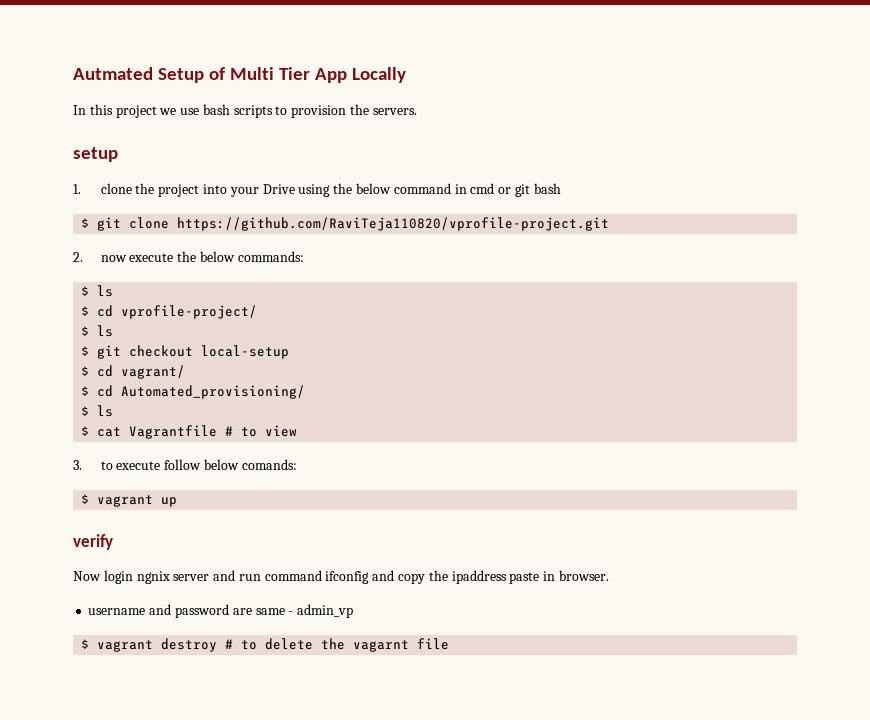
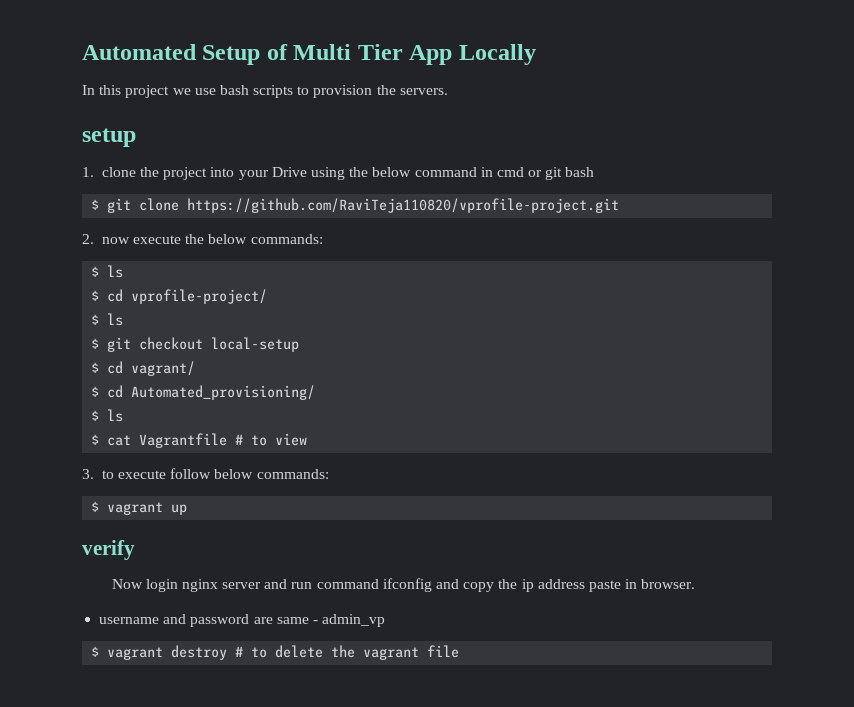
- Autmated Setup of Multi Tier App Locally
+ Automated Setup of Multi Tier App Locally
- 3. to execute follow below comands:
+ 3. to execute follow below commands:
- Now login ngnix server and run command ifconfig and copy the ipaddress paste in browser.
+ Now login nginx server and run command ifconfig and copy the ip address paste in browser.
- $ vagrant destroy # to delete the vagarnt file
+ $ vagrant destroy # to delete the vagrant file

